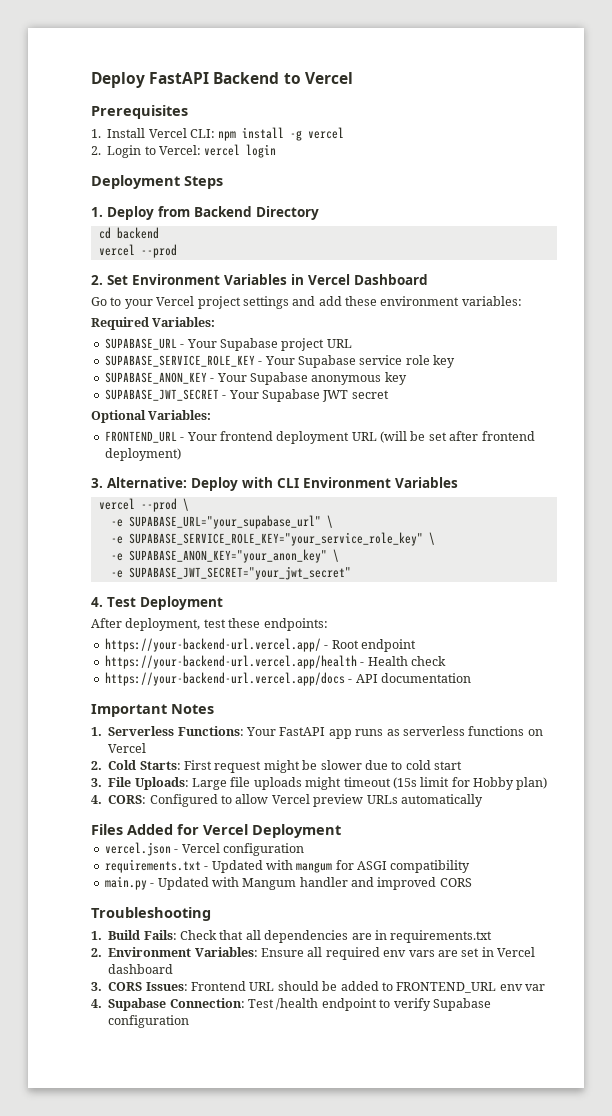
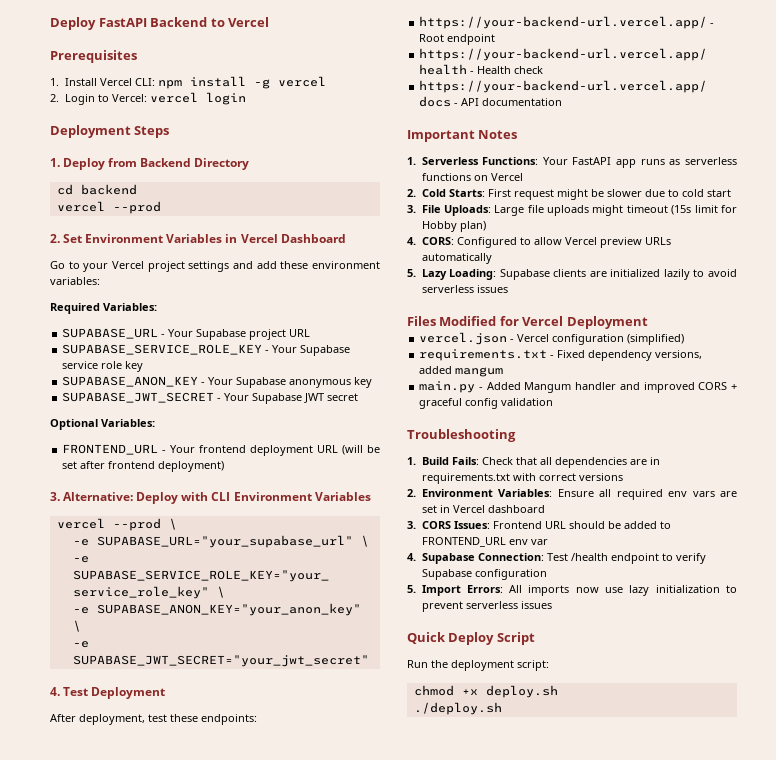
+ 5. Lazy Loading: Supabase clients are initialized lazily to avoid serverless issues
- Files Added for Vercel Deployment
+ Files Modified for Vercel Deployment
- vercel.json - Vercel configuration
+ vercel.json - Vercel configuration (simplified)
- requirements.txt - Updated with mangum for ASGI compatibility
+ requirements.txt - Fixed dependency versions, added mangum
- main.py - Updated with Mangum handler and improved CORS
+ main.py - Added Mangum handler and improved CORS + graceful config validation
- 1. Build Fails: Check that all dependencies are in requirements.txt
+ 1. Build Fails: Check that all dependencies are in requirements.txt with correct versions
+ 5. Import Errors: All imports now use lazy initialization to prevent serverless issues
+ Quick Deploy Script
+ Run the deployment script:
+ chmod +x deploy.sh
+ ./deploy.sh

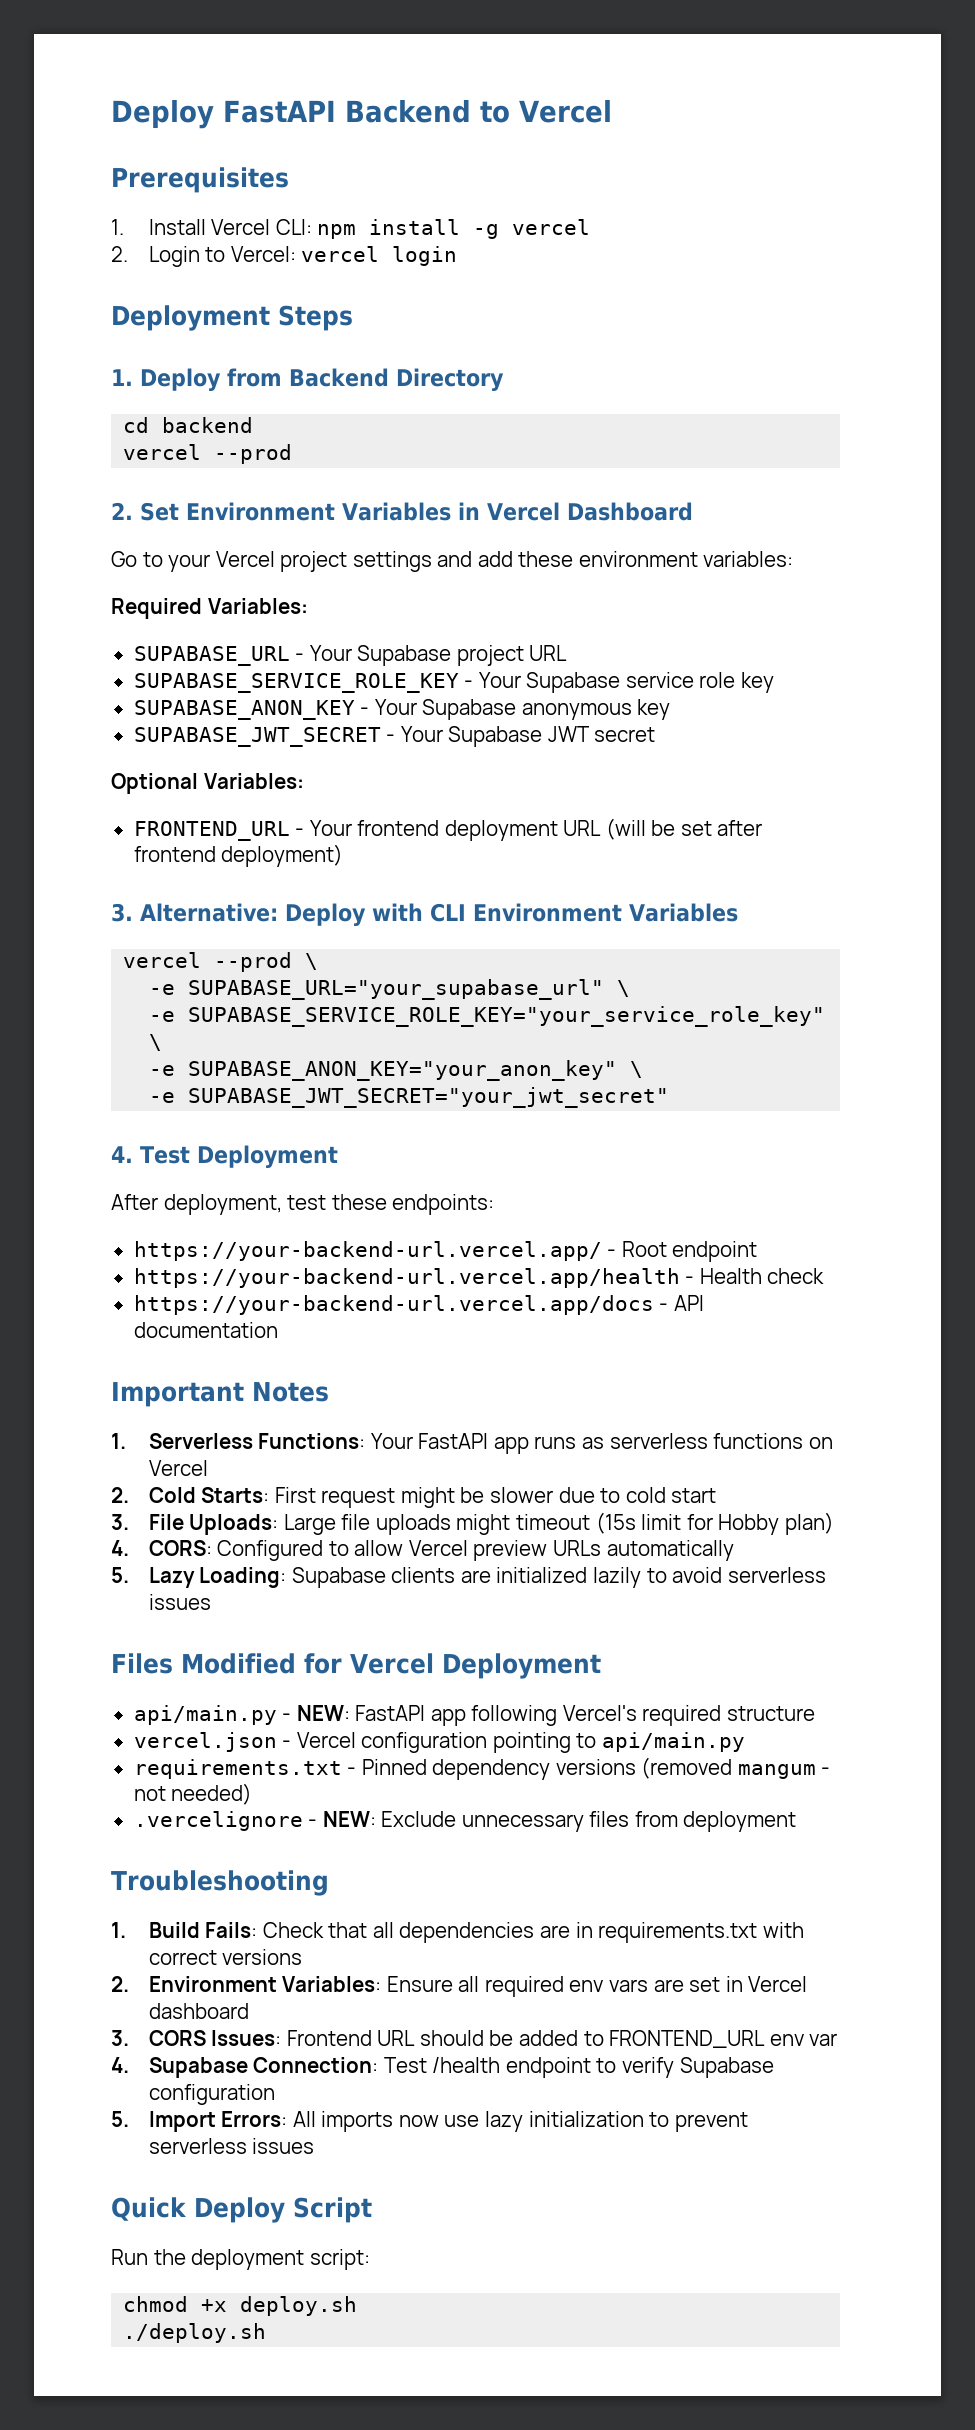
+ api/main.py - NEW: FastAPI app following Vercel's required structure
- vercel.json - Vercel configuration (simplified)
+ vercel.json - Vercel configuration pointing to api/main.py
- requirements.txt - Fixed dependency versions, added mangum
- main.py - Added Mangum handler and improved CORS + graceful config validation
+ requirements.txt - Pinned dependency versions (removed mangum - not needed)
+ .vercelignore - NEW: Exclude unnecessary files from deployment

